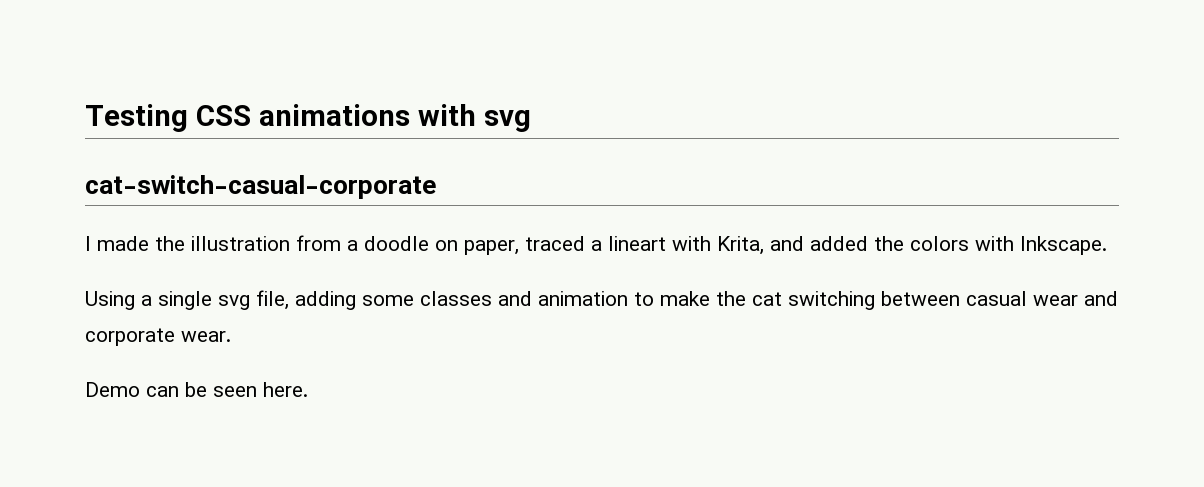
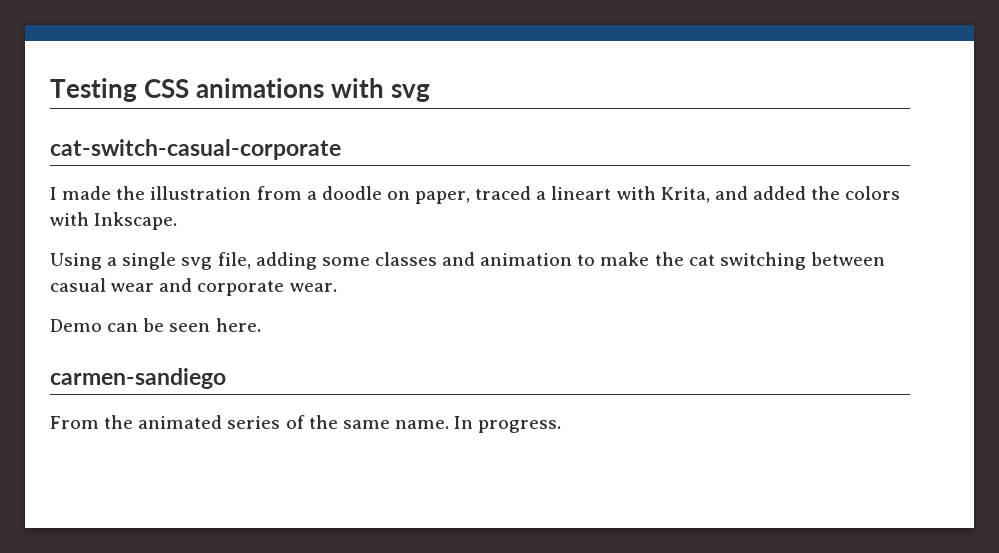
+ carmen-sandiego
+ From the animated series of the same name. In progress.

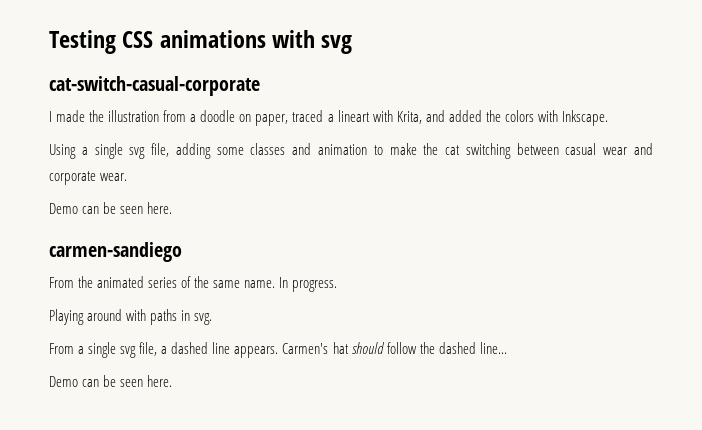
+ Playing around with paths in svg.
+ From a single svg file, a dashed line appears. Carmen's hat should follow the dashed line...
+ Demo can be seen here.

